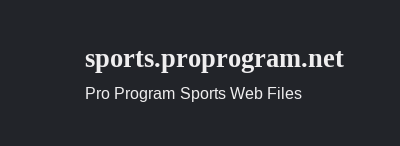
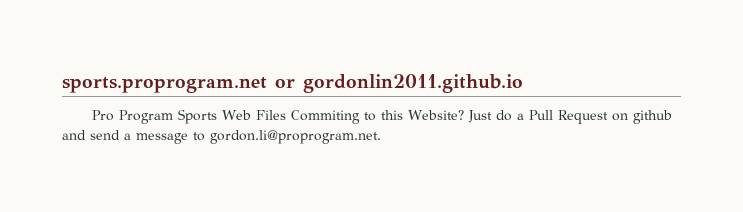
- sports.proprogram.net
+ sports.proprogram.net or gordonlin2011.github.io
- Pro Program Sports Web Files
+ Pro Program Sports Web Files Commiting to this Website? Just do a Pull Request on github and send a message to gordon.li@proprogram.net.

